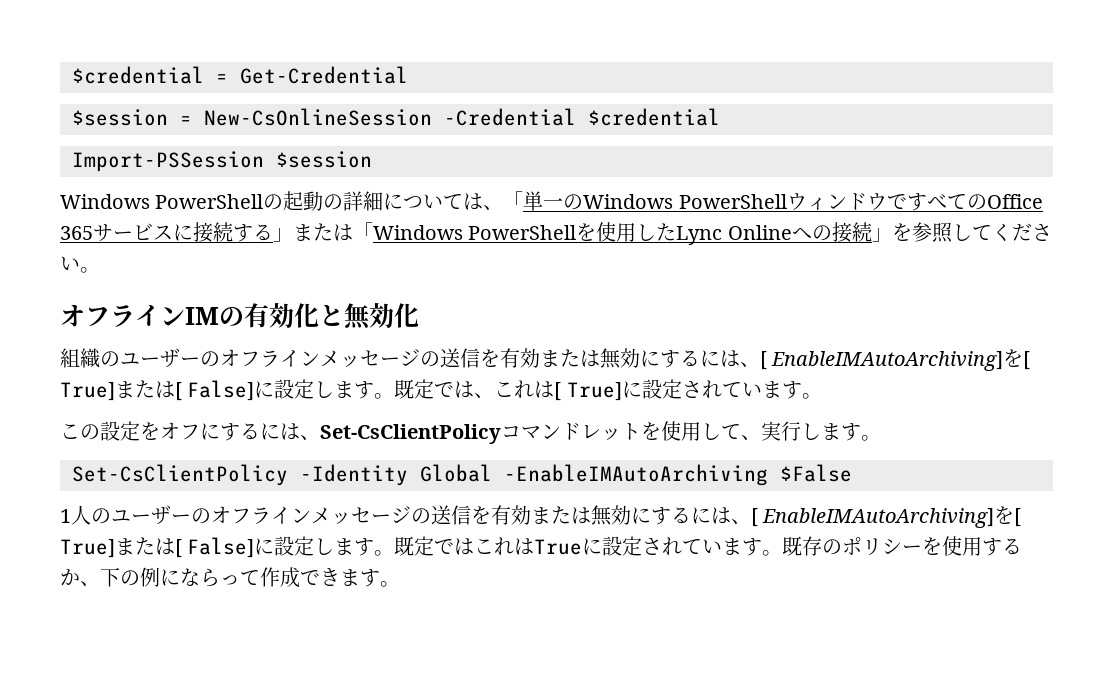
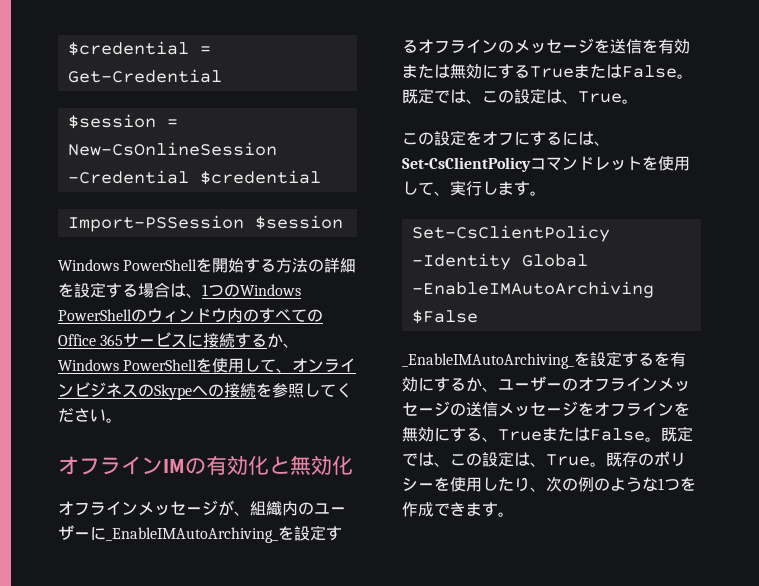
- Windows PowerShellの起動の詳細については、「単一のWindows PowerShellウィンドウですべてのOffice 365サービスに接続する」または「Windows PowerShellを使用したLync Onlineへの接続」を参照してください。
+ Windows PowerShellを開始する方法の詳細を設定する場合は、1つのWindows PowerShellのウィンドウ内のすべてのOffice 365サービスに接続するか、Windows PowerShellを使用して、オンラインビジネスのSkypeへの接続を参照してください。
- 組織のユーザーのオフラインメッセージの送信を有効または無効にするには、[ EnableIMAutoArchiving]を[ True]または[ False]に設定します。既定では、これは[ True]に設定されています。
+ オフラインメッセージが、組織内のユーザーに_EnableIMAutoArchiving_を設定するオフラインのメッセージを送信を有効または無効にするTrueまたはFalse。既定では、この設定は、True。
- 1人のユーザーのオフラインメッセージの送信を有効または無効にするには、[ EnableIMAutoArchiving]を[ True]または[ False]に設定します。既定ではこれはTrueに設定されています。
+ _EnableIMAutoArchiving_を設定するを有効にするか、ユーザーのオフラインメッセージの送信メッセージをオフラインを無効にする、TrueまたはFalse。既定では、この設定は、True。
- 既存のポリシーを使用するか、下の例にならって作成できます。
+ 既存のポリシーを使用したり、次の例のような1つを作成できます。

